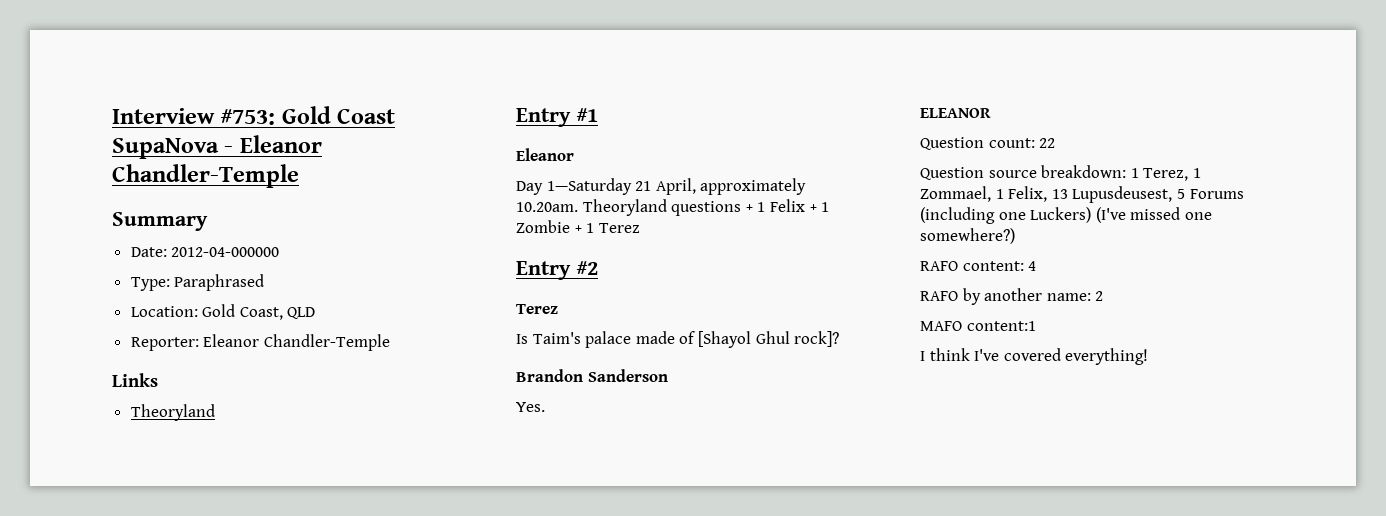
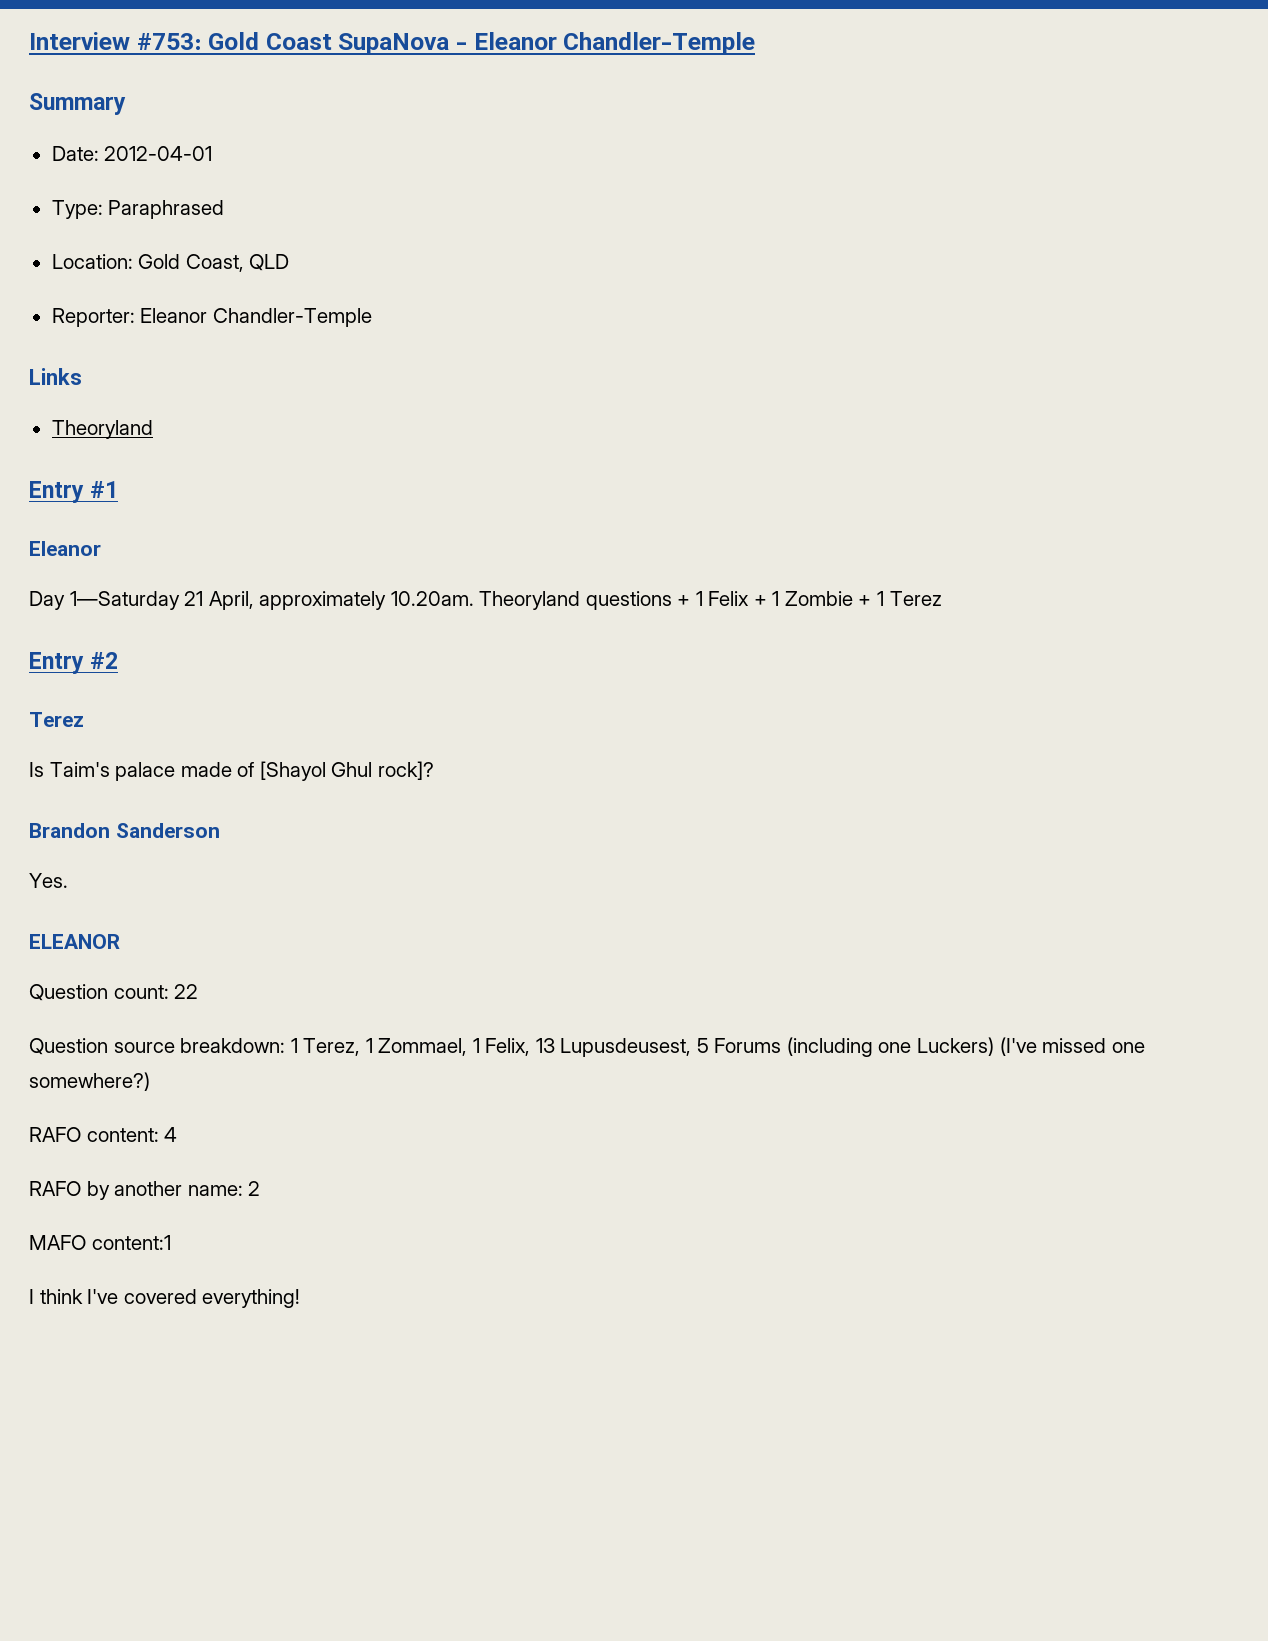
- Date: 2012-04-000000
+ Date: 2012-04-01

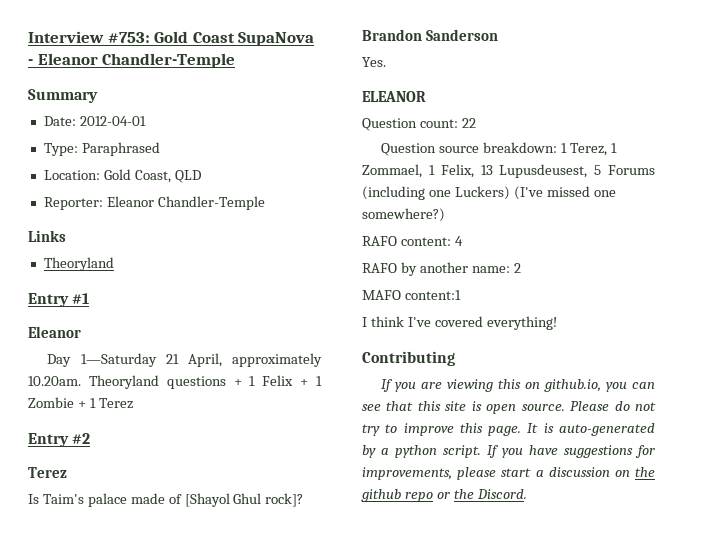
+ Contributing
+ If you are viewing this on github.io, you can see that this site is open source. Please do not try to improve this page. It is auto-generated by a python script. If you have suggestions for improvements, please start a discussion on the github repo or the Discord.

